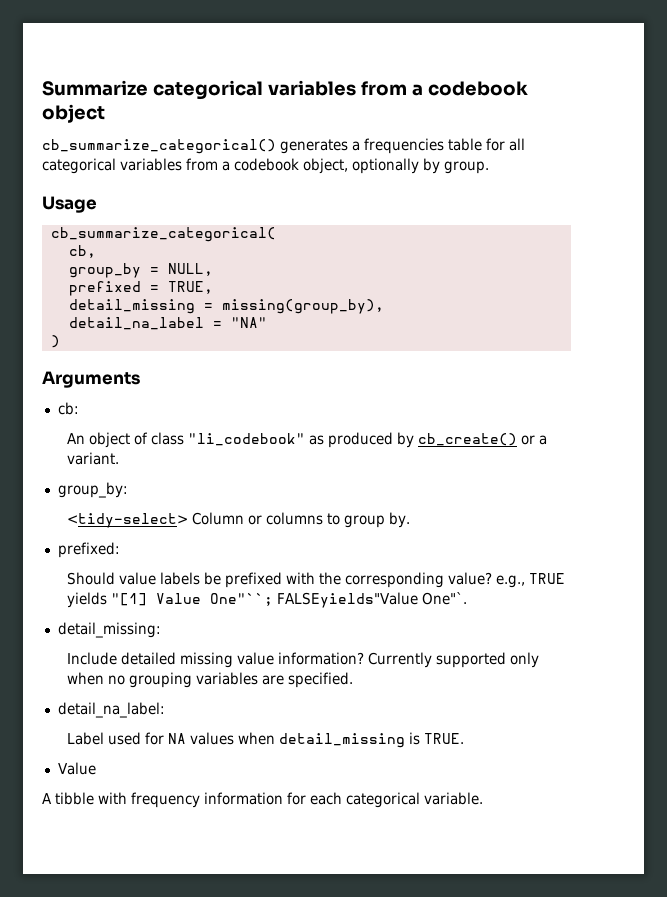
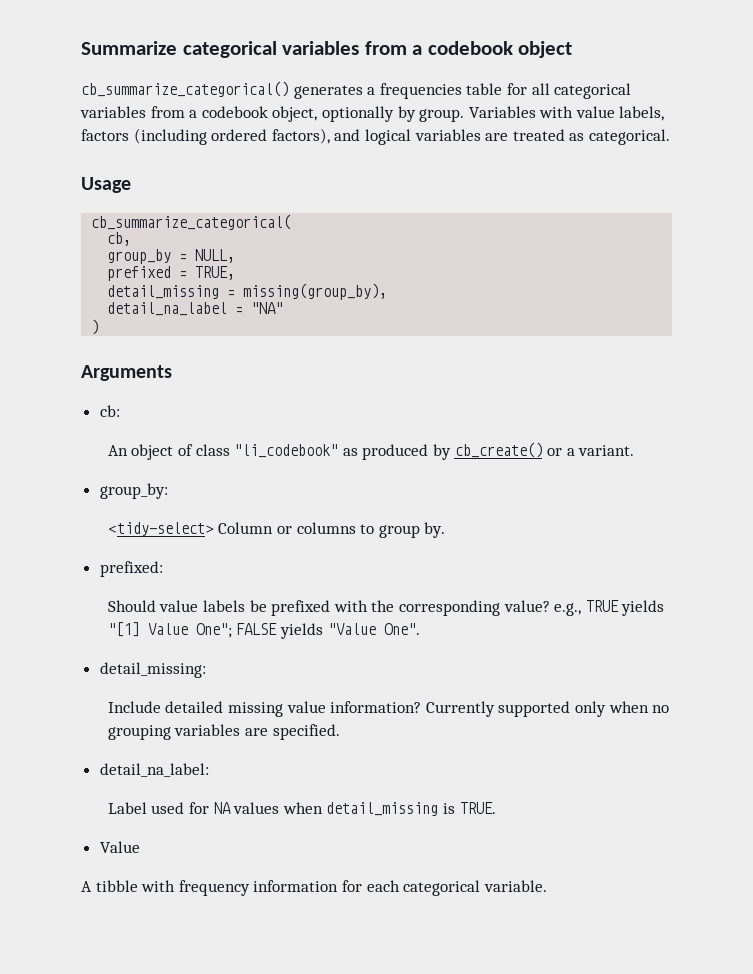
+ Variables with value labels, factors (including ordered factors), and logical variables are treated as categorical.
- Should value labels be prefixed with the corresponding value? e.g., TRUE yields "[1] Value One"``; FALSEyields"Value One"`.
+ Should value labels be prefixed with the corresponding value? e.g., TRUE yields "[1] Value One"; FALSE yields "Value One".

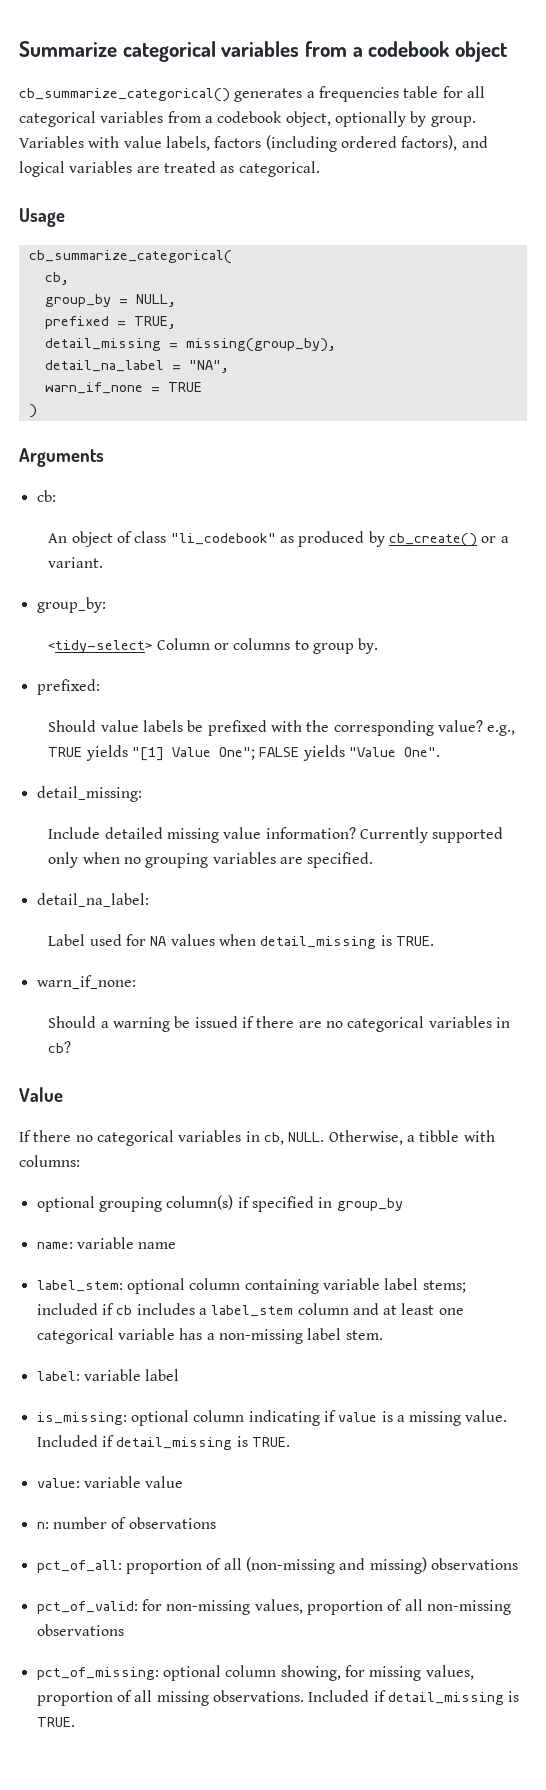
- detail_na_label = "NA"
+ detail_na_label = "NA",
+ warn_if_none = TRUE
  Label used for NA values when detail_missing is TRUE.
+ warn_if_none:
+ Should a warning be issued if there are no categorical variables in cb?
  Value
- A tibble with frequency information for each categorical variable.
+ If there no categorical variables in cb, NULL. Otherwise, a tibble with columns:
+ optional grouping column(s) if specified in group_by
+ name: variable name
+ label_stem: optional column containing variable label stems; included if cb includes a label_stem column and at least one categorical variable has a non-missing label stem.
+ label: variable label
+ is_missing: optional column indicating if value is a missing value. Included if detail_missing is TRUE.
+ value: variable value
+ n: number of observations
+ pct_of_all: proportion of all (non-missing and missing) observations
+ pct_of_valid: for non-missing values, proportion of all non-missing observations
+ pct_of_missing: optional column showing, for missing values, proportion of all missing observations. Included if detail_missing is TRUE.

